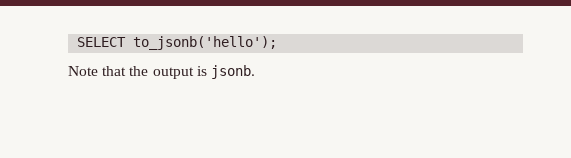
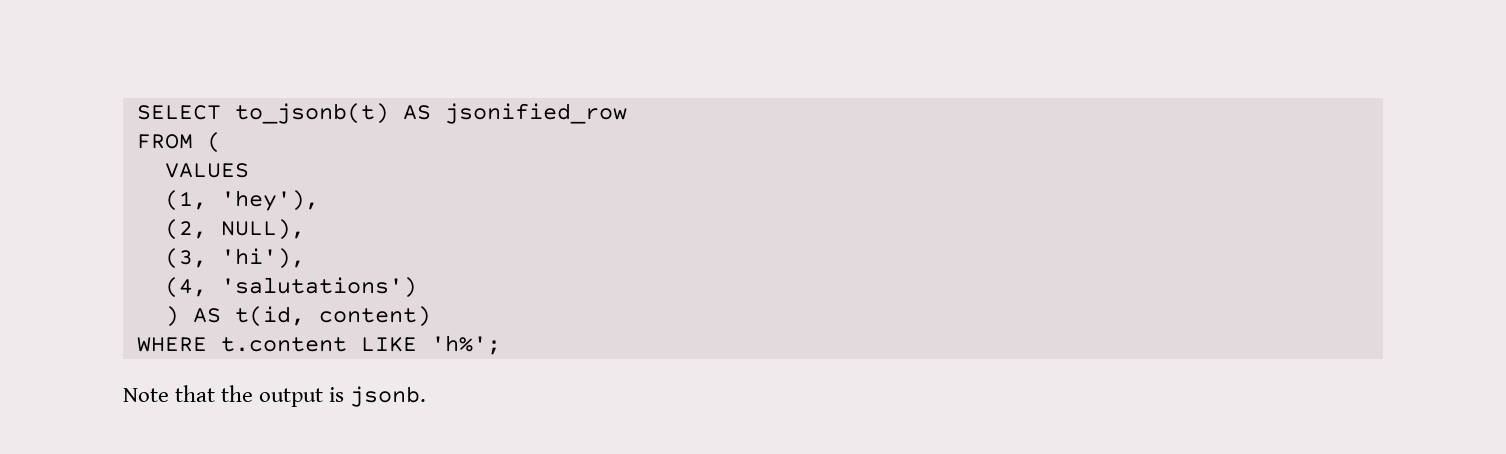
- SELECT to_jsonb('hello');
+ SELECT to_jsonb(t) AS jsonified_row
+ FROM (
+ VALUES
+ (1, 'hey'),
+ (2, NULL),
+ (3, 'hi'),
+ (4, 'salutations')
+ ) AS t(id, content)
+ WHERE t.content LIKE 'h%';

